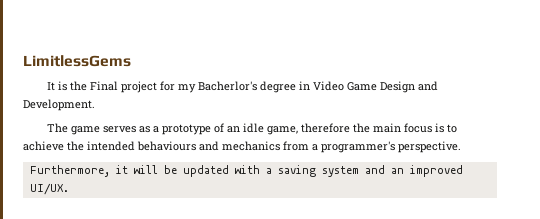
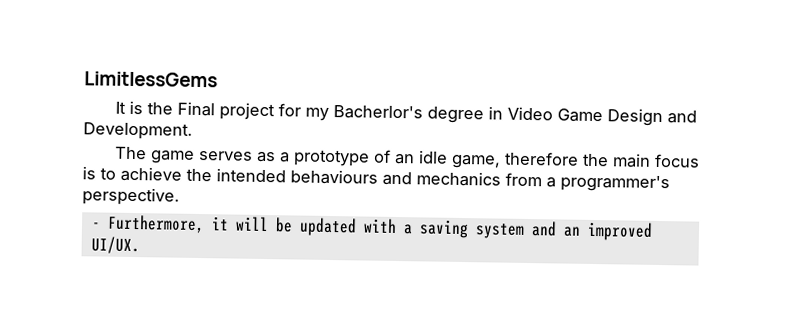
- Furthermore, it will be updated with a saving system and an improved UI/UX.
+ - Furthermore, it will be updated with a saving system and an improved UI/UX.

